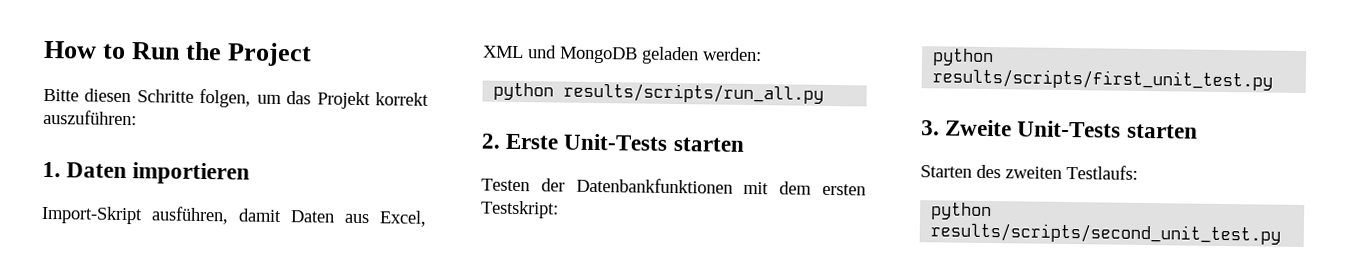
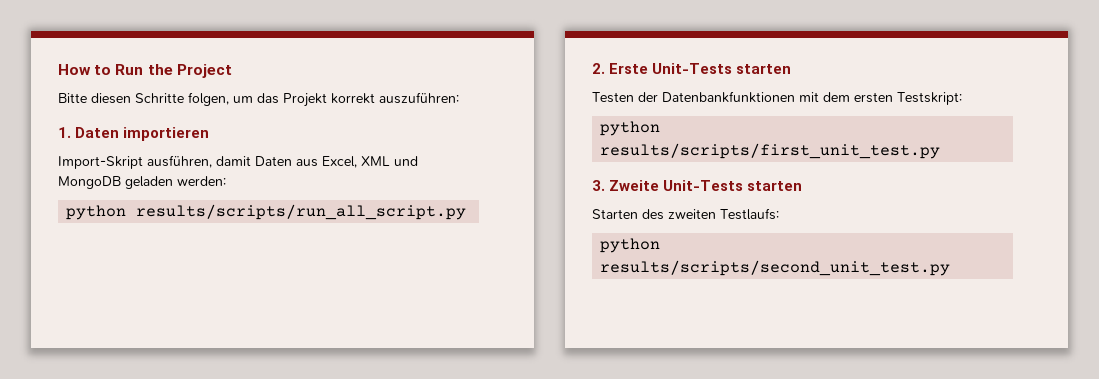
- python results/scripts/run_all.py
+ python results/scripts/run_all_script.py

